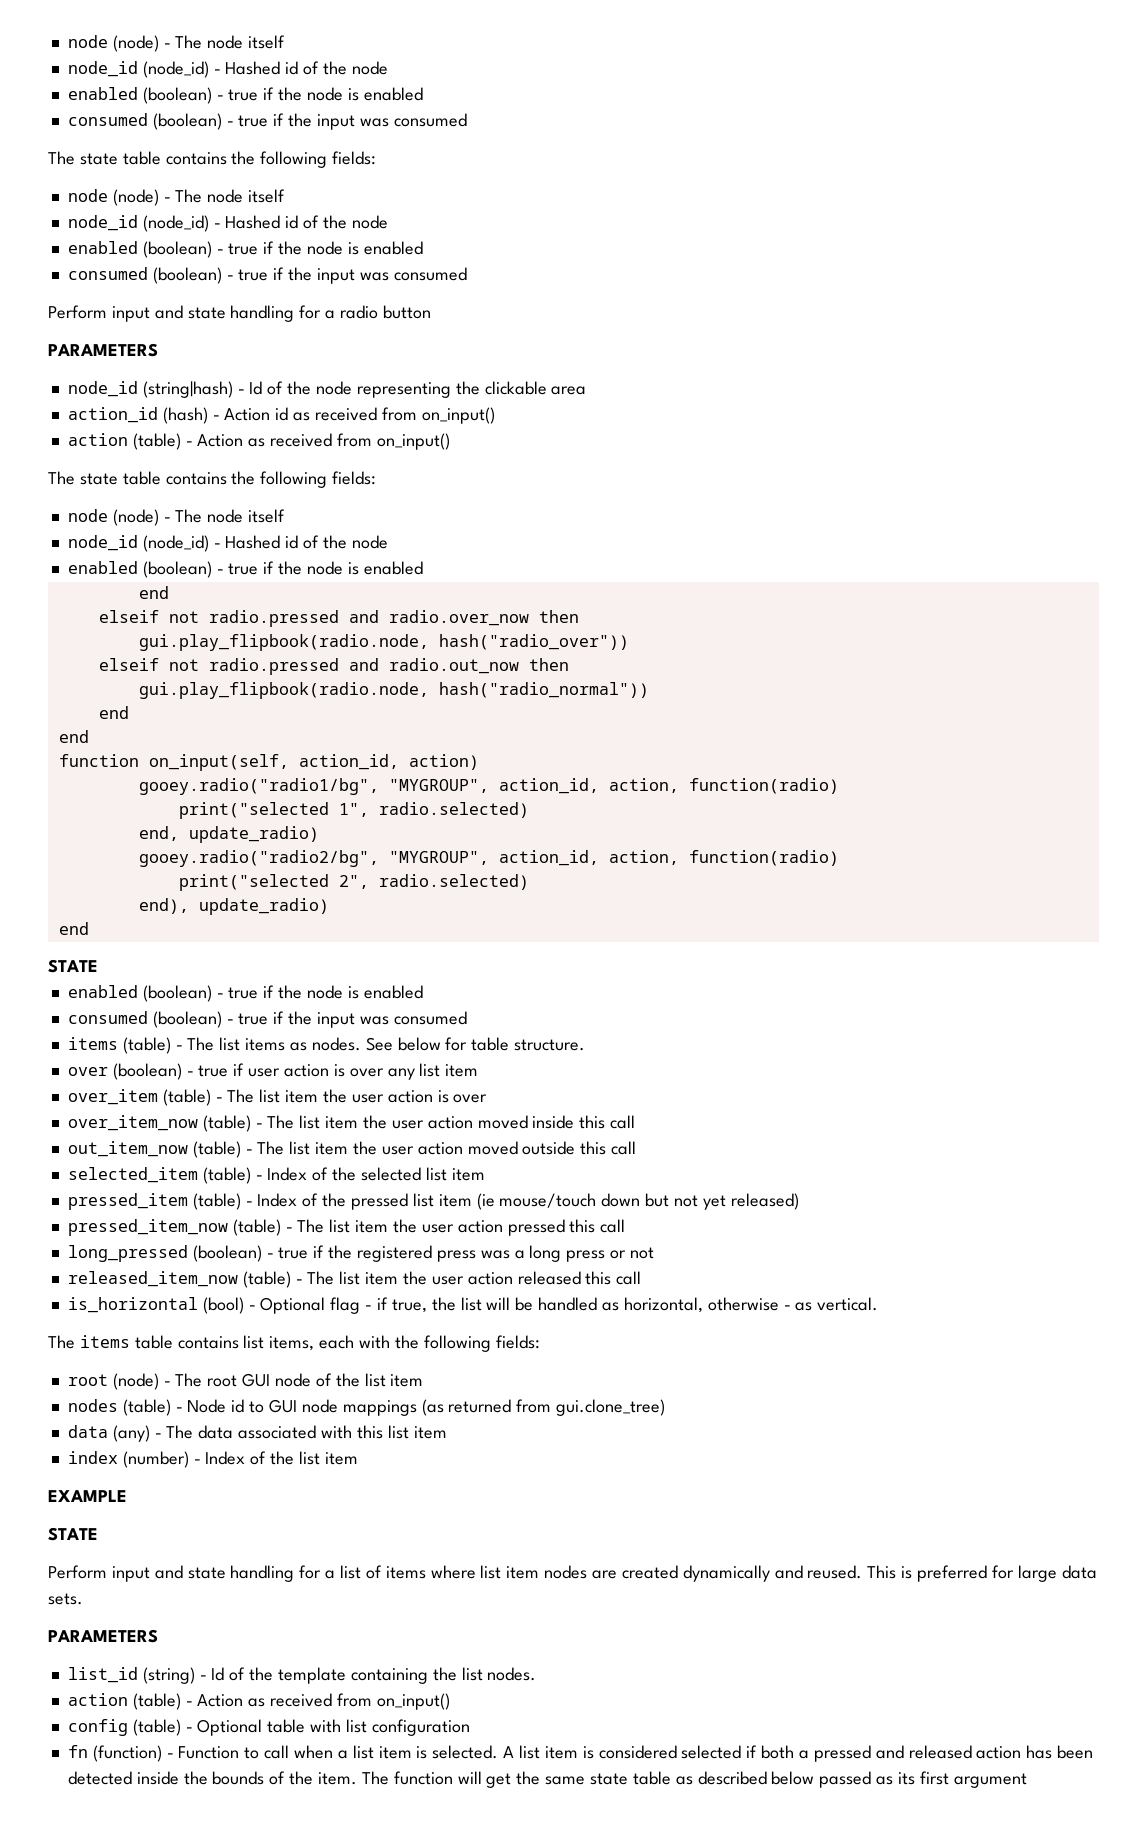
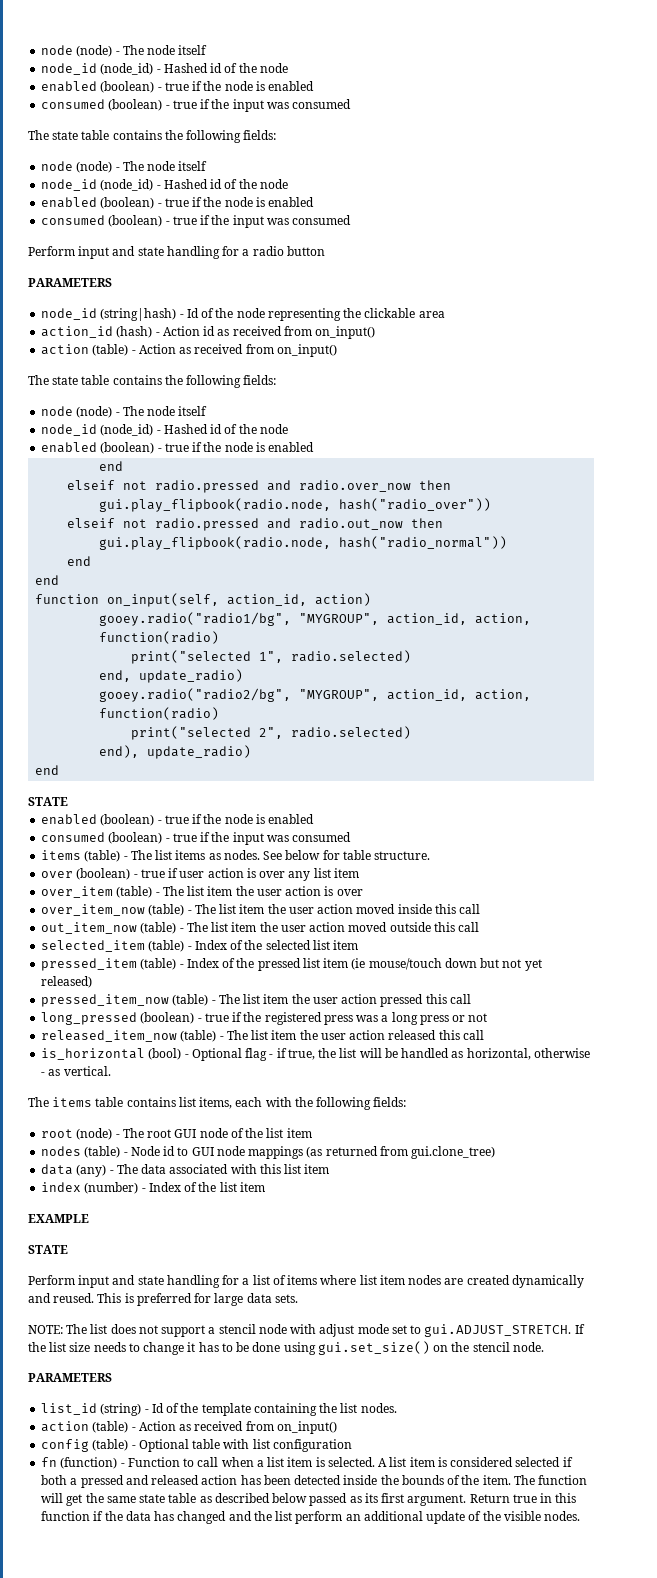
+ NOTE: The list does not support a stencil node with adjust mode set to gui.ADJUST_STRETCH. If the list size needs to change it has to be done using gui.set_size() on the stencil node.
- The function will get the same state table as described below passed as its first argument
+ The function will get the same state table as described below passed as its first argument. Return true in this function if the data has changed and the list perform an additional update of the visible nodes.

